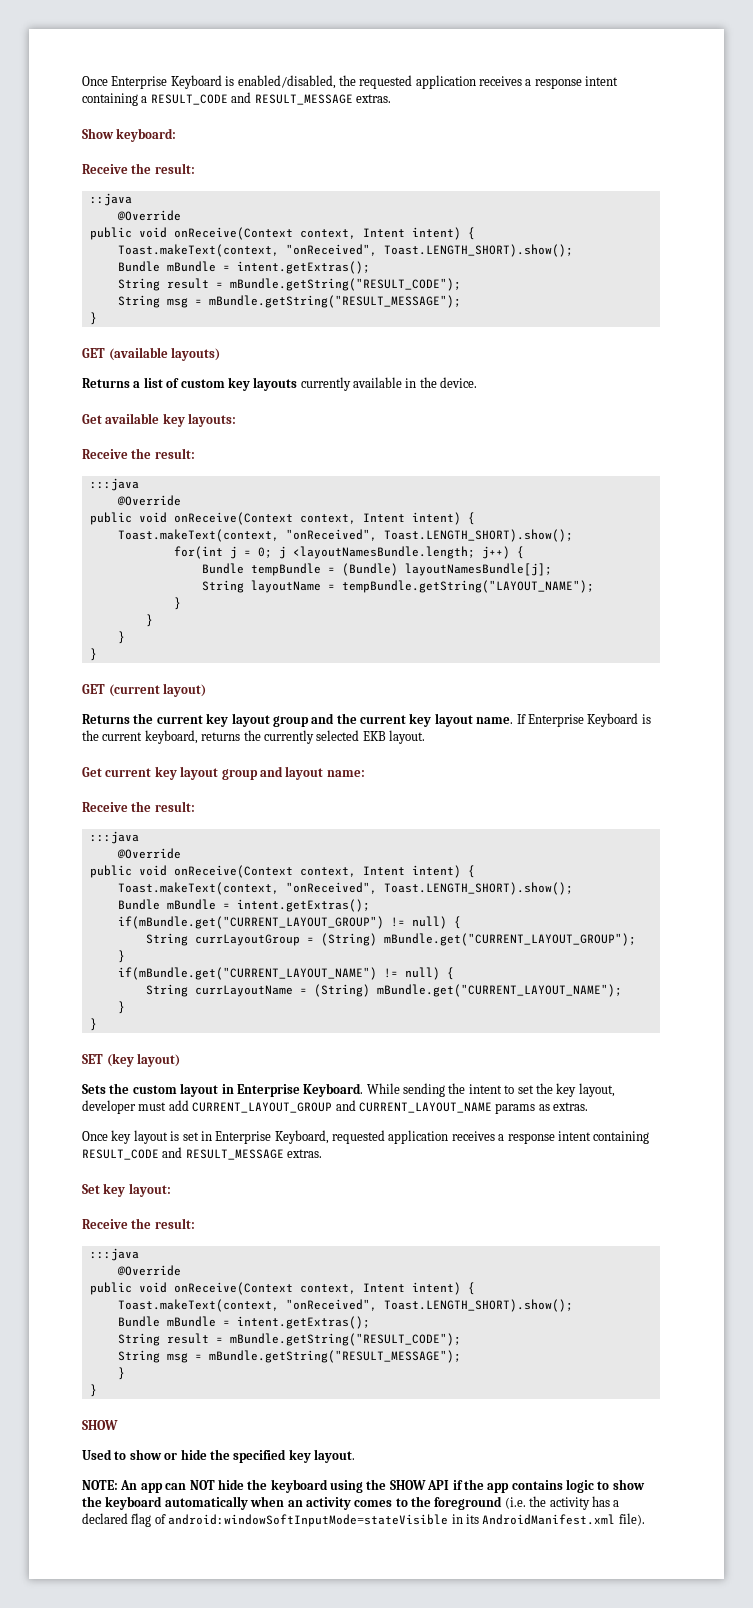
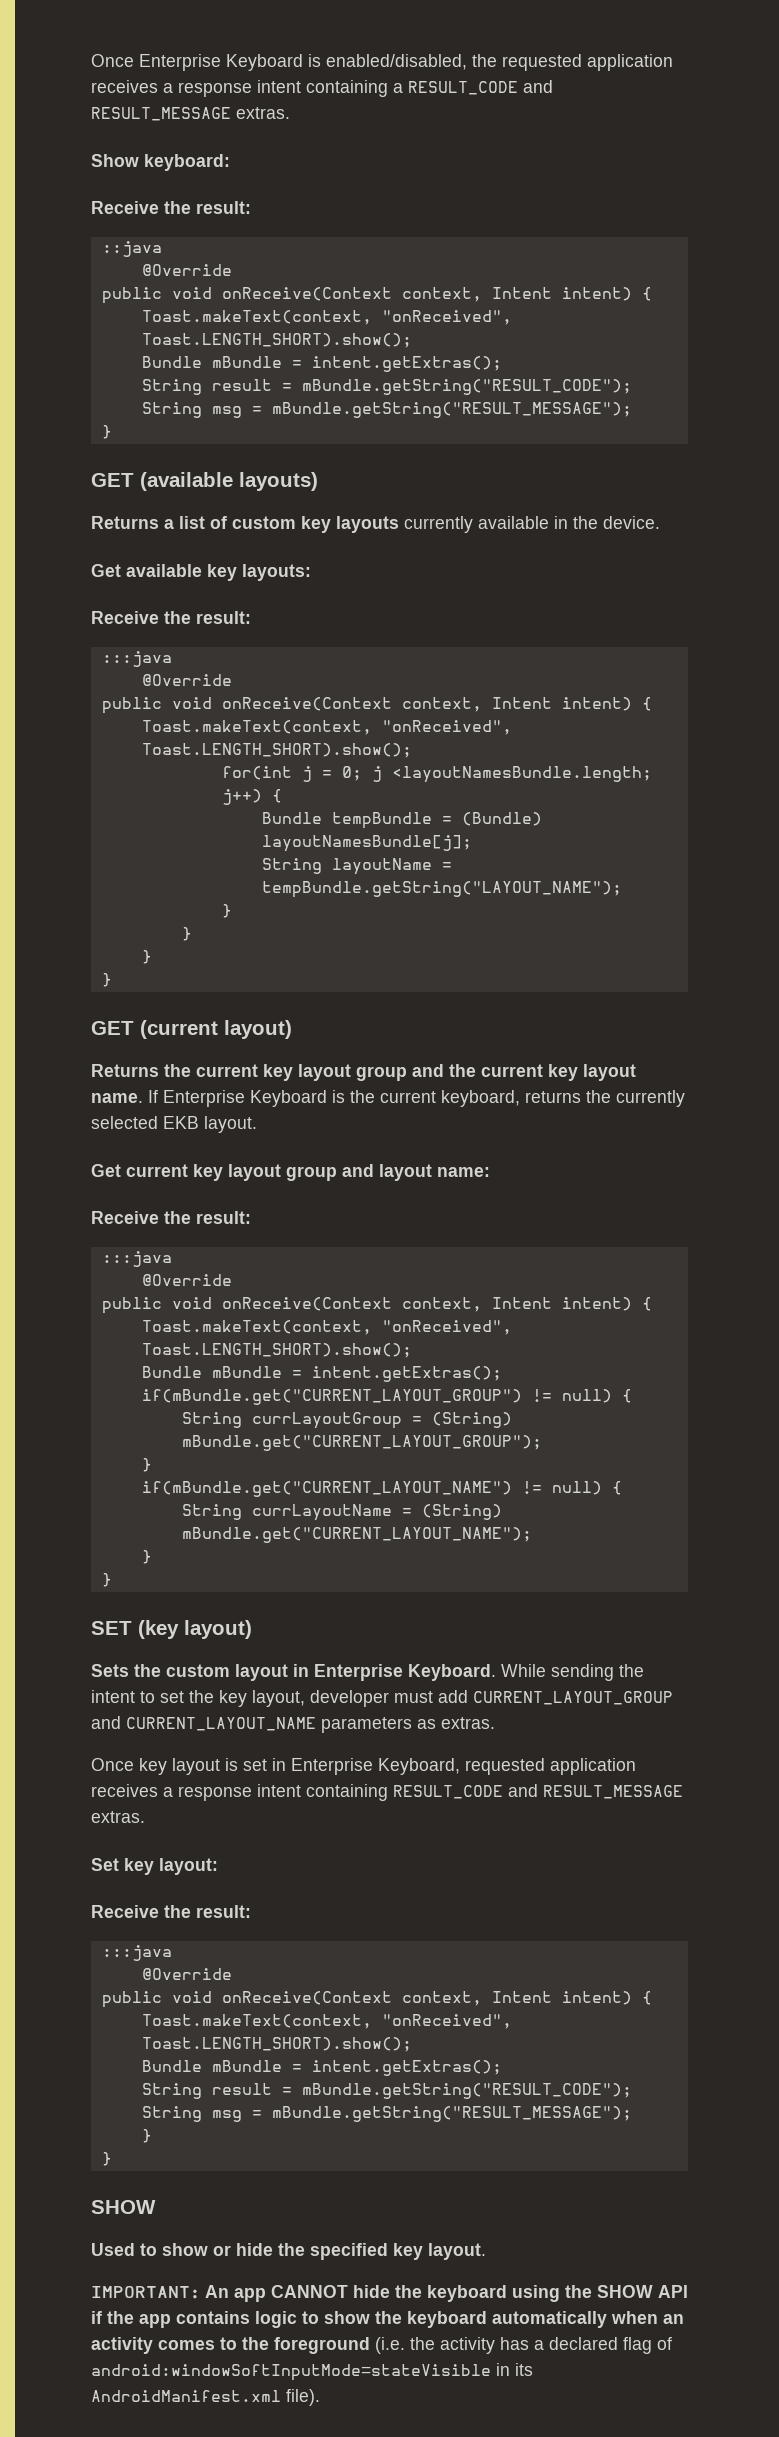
- While sending the intent to set the key layout, developer must add CURRENT_LAYOUT_GROUP and CURRENT_LAYOUT_NAME params as extras.
+ While sending the intent to set the key layout, developer must add CURRENT_LAYOUT_GROUP and CURRENT_LAYOUT_NAME parameters as extras.
- NOTE: An app can NOT hide the keyboard using the SHOW API if the app contains logic to show the keyboard automatically when an activity comes to the foreground (i.e. the activity has a declared flag of android:windowSoftInputMode=stateVisible in its AndroidManifest.xml file).
+ IMPORTANT: An app CANNOT hide the keyboard using the SHOW API if the app contains logic to show the keyboard automatically when an activity comes to the foreground (i.e. the activity has a declared flag of android:windowSoftInputMode=stateVisible in its AndroidManifest.xml file).

